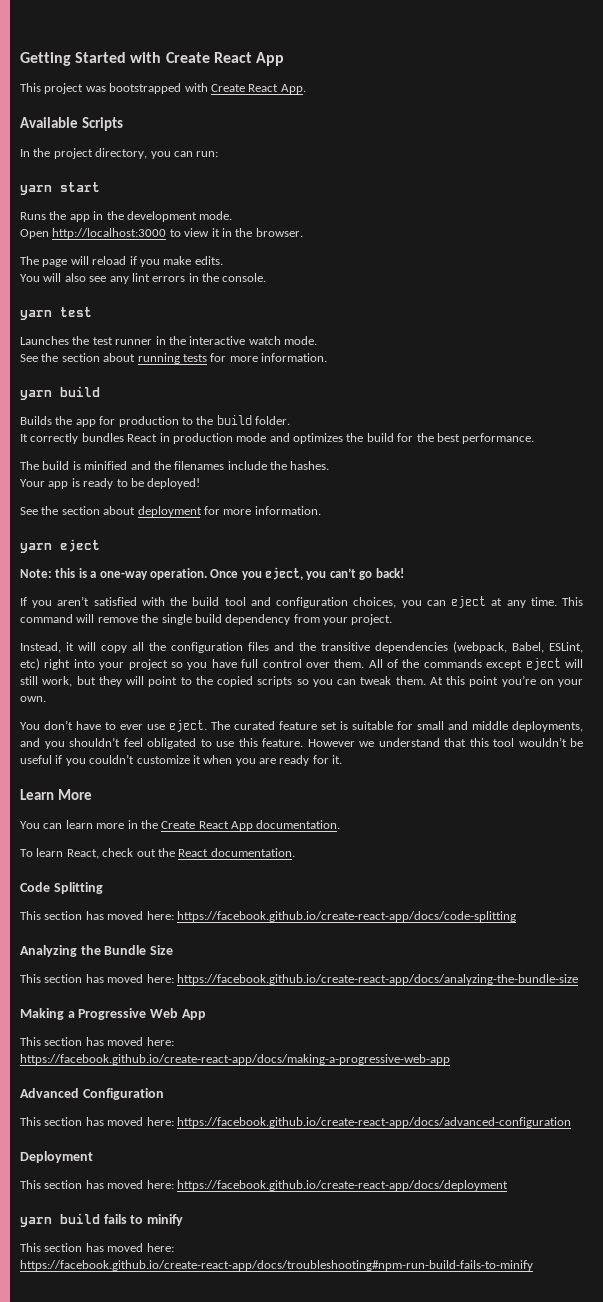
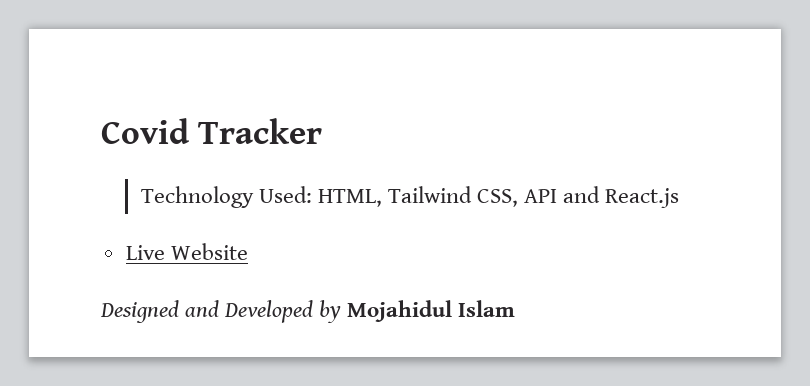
- Getting Started with Create React App
- This project was bootstrapped with Create React App.
- Available Scripts
- In the project directory, you can run:
- yarn start
- Runs the app in the development mode.
- Open http://localhost:3000 to view it in the browser.
- The page will reload if you make edits.
- You will also see any lint errors in the console.
- yarn test
- Launches the test runner in the interactive watch mode.
- See the section about running tests for more information.
- yarn build
- Builds the app for production to the build folder.
- It correctly bundles React in production mode and optimizes the build for the best performance.
- The build is minified and the filenames include the hashes.
- Your app is ready to be deployed!
- See the section about deployment for more information.
- yarn eject
- Note: this is a one-way operation. Once you eject, you can’t go back!
- If you aren’t satisfied with the build tool and configuration choices, you can eject at any time. This command will remove the single build dependency from your project.
- Instead, it will copy all the configuration files and the transitive dependencies (webpack, Babel, ESLint, etc) right into your project so you have full control over them. All of the commands except eject will still work, but they will point to the copied scripts so you can tweak them. At this point you’re on your own.
- You don’t have to ever use eject. The curated feature set is suitable for small and middle deployments, and you shouldn’t feel obligated to use this feature. However we understand that this tool wouldn’t be useful if you couldn’t customize it when you are ready for it.
- Learn More
- You can learn more in the Create React App documentation.
- To learn React, check out the React documentation.
- Code Splitting
- This section has moved here: https://facebook.github.io/create-react-app/docs/code-splitting
- Analyzing the Bundle Size
- This section has moved here: https://facebook.github.io/create-react-app/docs/analyzing-the-bundle-size
- Making a Progressive Web App
- This section has moved here: https://facebook.github.io/create-react-app/docs/making-a-progressive-web-app
- Advanced Configuration
- This section has moved here: https://facebook.github.io/create-react-app/docs/advanced-configuration
- Deployment
- This section has moved here: https://facebook.github.io/create-react-app/docs/deployment
- yarn build fails to minify
- This section has moved here: https://facebook.github.io/create-react-app/docs/troubleshooting#npm-run-build-fails-to-minify
+ Covid Tracker
+ Technology Used: HTML, Tailwind CSS, API and React.js
+ Live Website
+ Designed and Developed by Mojahidul Islam

